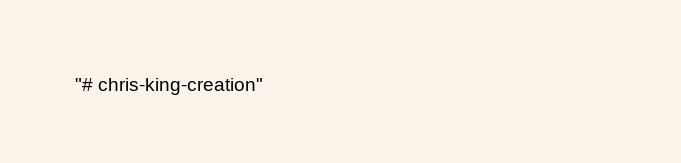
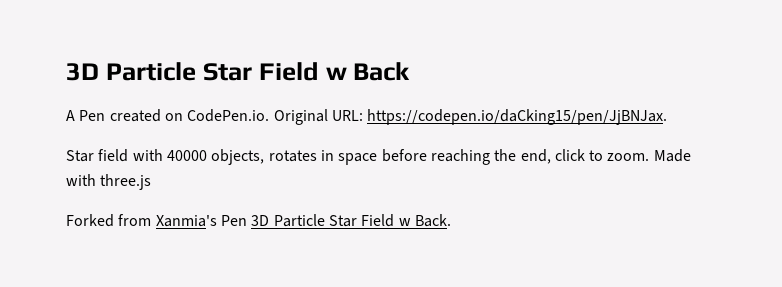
- "# chris-king-creation"
+ 3D Particle Star Field w Back
+ A Pen created on CodePen.io. Original URL: https://codepen.io/daCking15/pen/JjBNJax.
+ Star field with 40000 objects, rotates in space before reaching the end, click to zoom. Made with three.js
+ Forked from Xanmia's Pen 3D Particle Star Field w Back.

